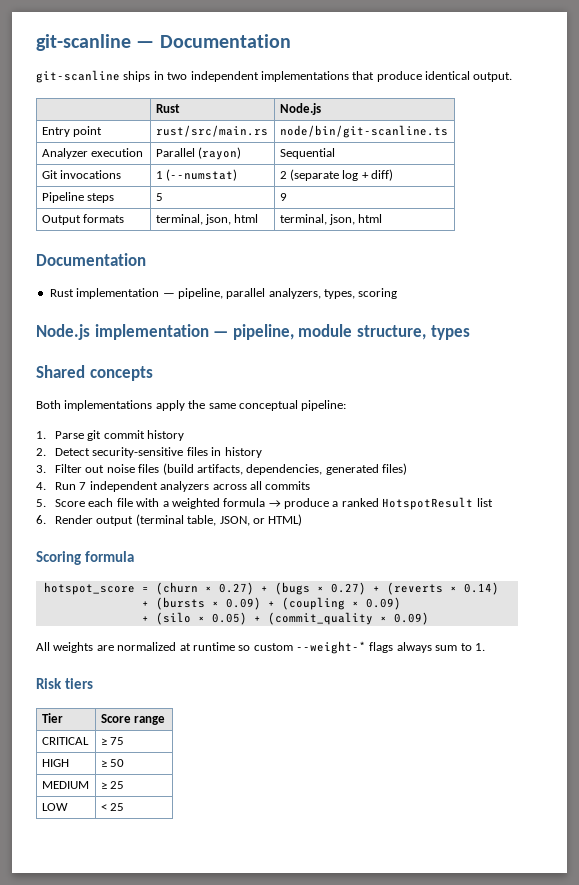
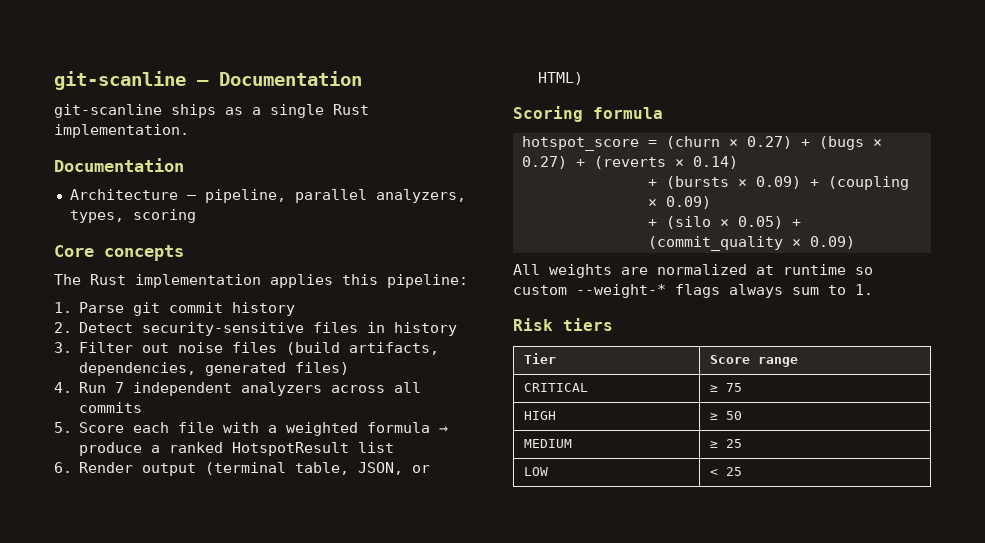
- git-scanline ships in two independent implementations that produce identical output.
- | Rust | Node.js
- Entry point | rust/src/main.rs | node/bin/git-scanline.ts
- Analyzer execution | Parallel (rayon) | Sequential
- Git invocations | 1 (--numstat) | 2 (separate log + diff)
- Pipeline steps | 5 | 9
- Output formats | terminal, json, html | terminal, json, html
+ git-scanline ships as a single Rust implementation.
  Documentation
- Rust implementation — pipeline, parallel analyzers, types, scoring
+ Architecture — pipeline, parallel analyzers, types, scoring
- Node.js implementation — pipeline, module structure, types
- Shared concepts
- Both implementations apply the same conceptual pipeline:
+ Core concepts
+ The Rust implementation applies this pipeline:

